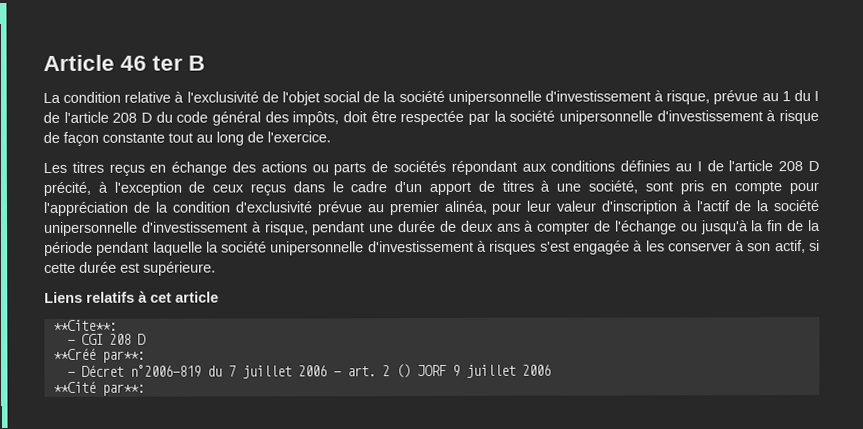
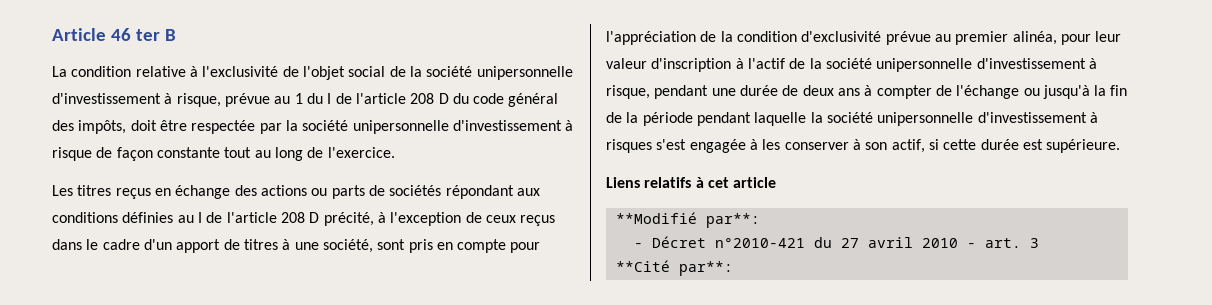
- **Cite**:
- - CGI 208 D
- **Créé par**:
- - Décret n°2006-819 du 7 juillet 2006 - art. 2 () JORF 9 juillet 2006
+ **Modifié par**:
+ - Décret n°2010-421 du 27 avril 2010 - art. 3

